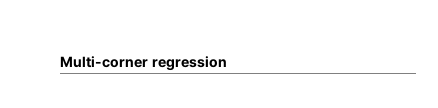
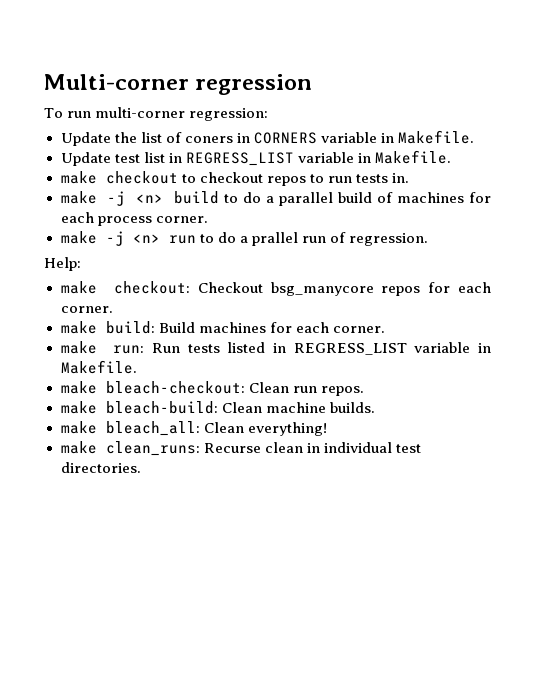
+ To run multi-corner regression:
+ Update the list of coners in CORNERS variable in Makefile.
+ Update test list in REGRESS_LIST variable in Makefile.
+ make checkout to checkout repos to run tests in.
+ make -j <n> build to do a parallel build of machines for each process corner.
+ make -j <n> run to do a prallel run of regression.
+ Help:
+ make checkout: Checkout bsg_manycore repos for each corner.
+ make build: Build machines for each corner.
+ make run: Run tests listed in REGRESS_LIST variable in Makefile.
+ make bleach-checkout: Clean run repos.
+ make bleach-build: Clean machine builds.
+ make bleach_all: Clean everything!
+ make clean_runs: Recurse clean in individual test directories.

